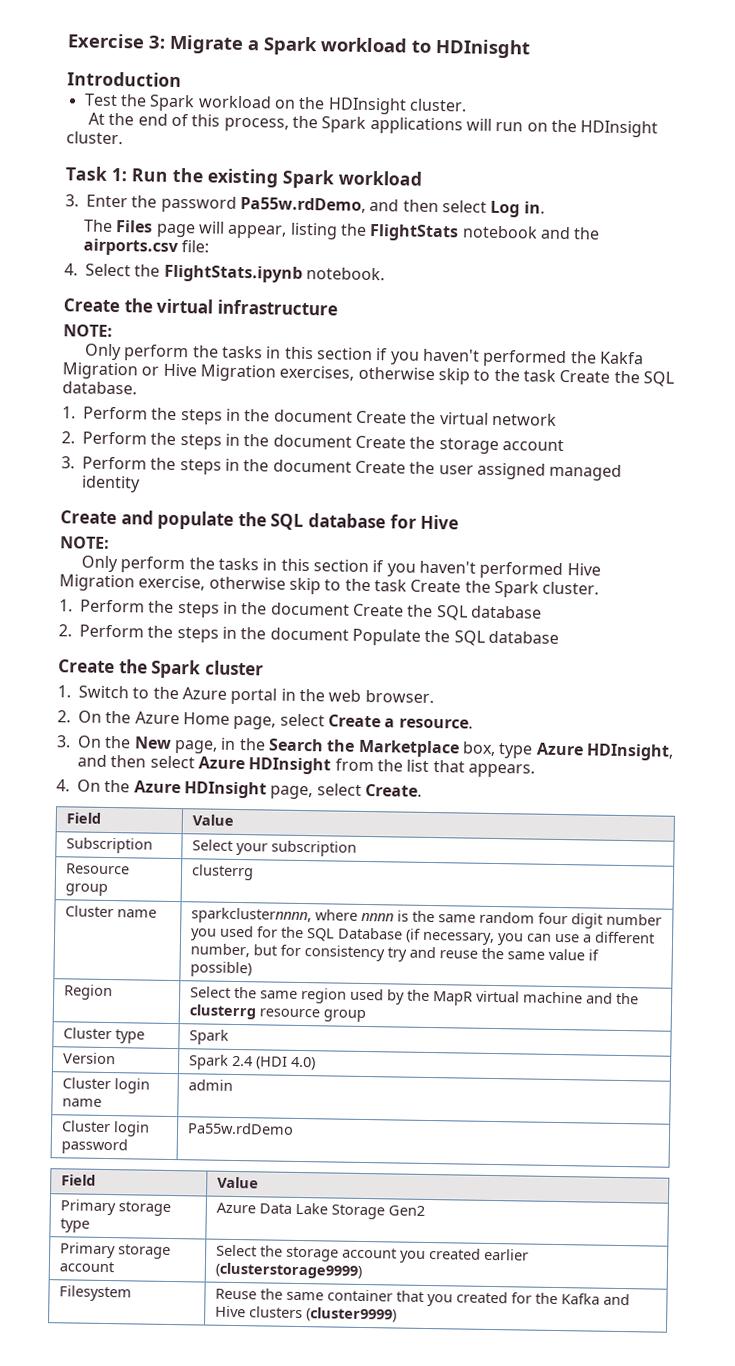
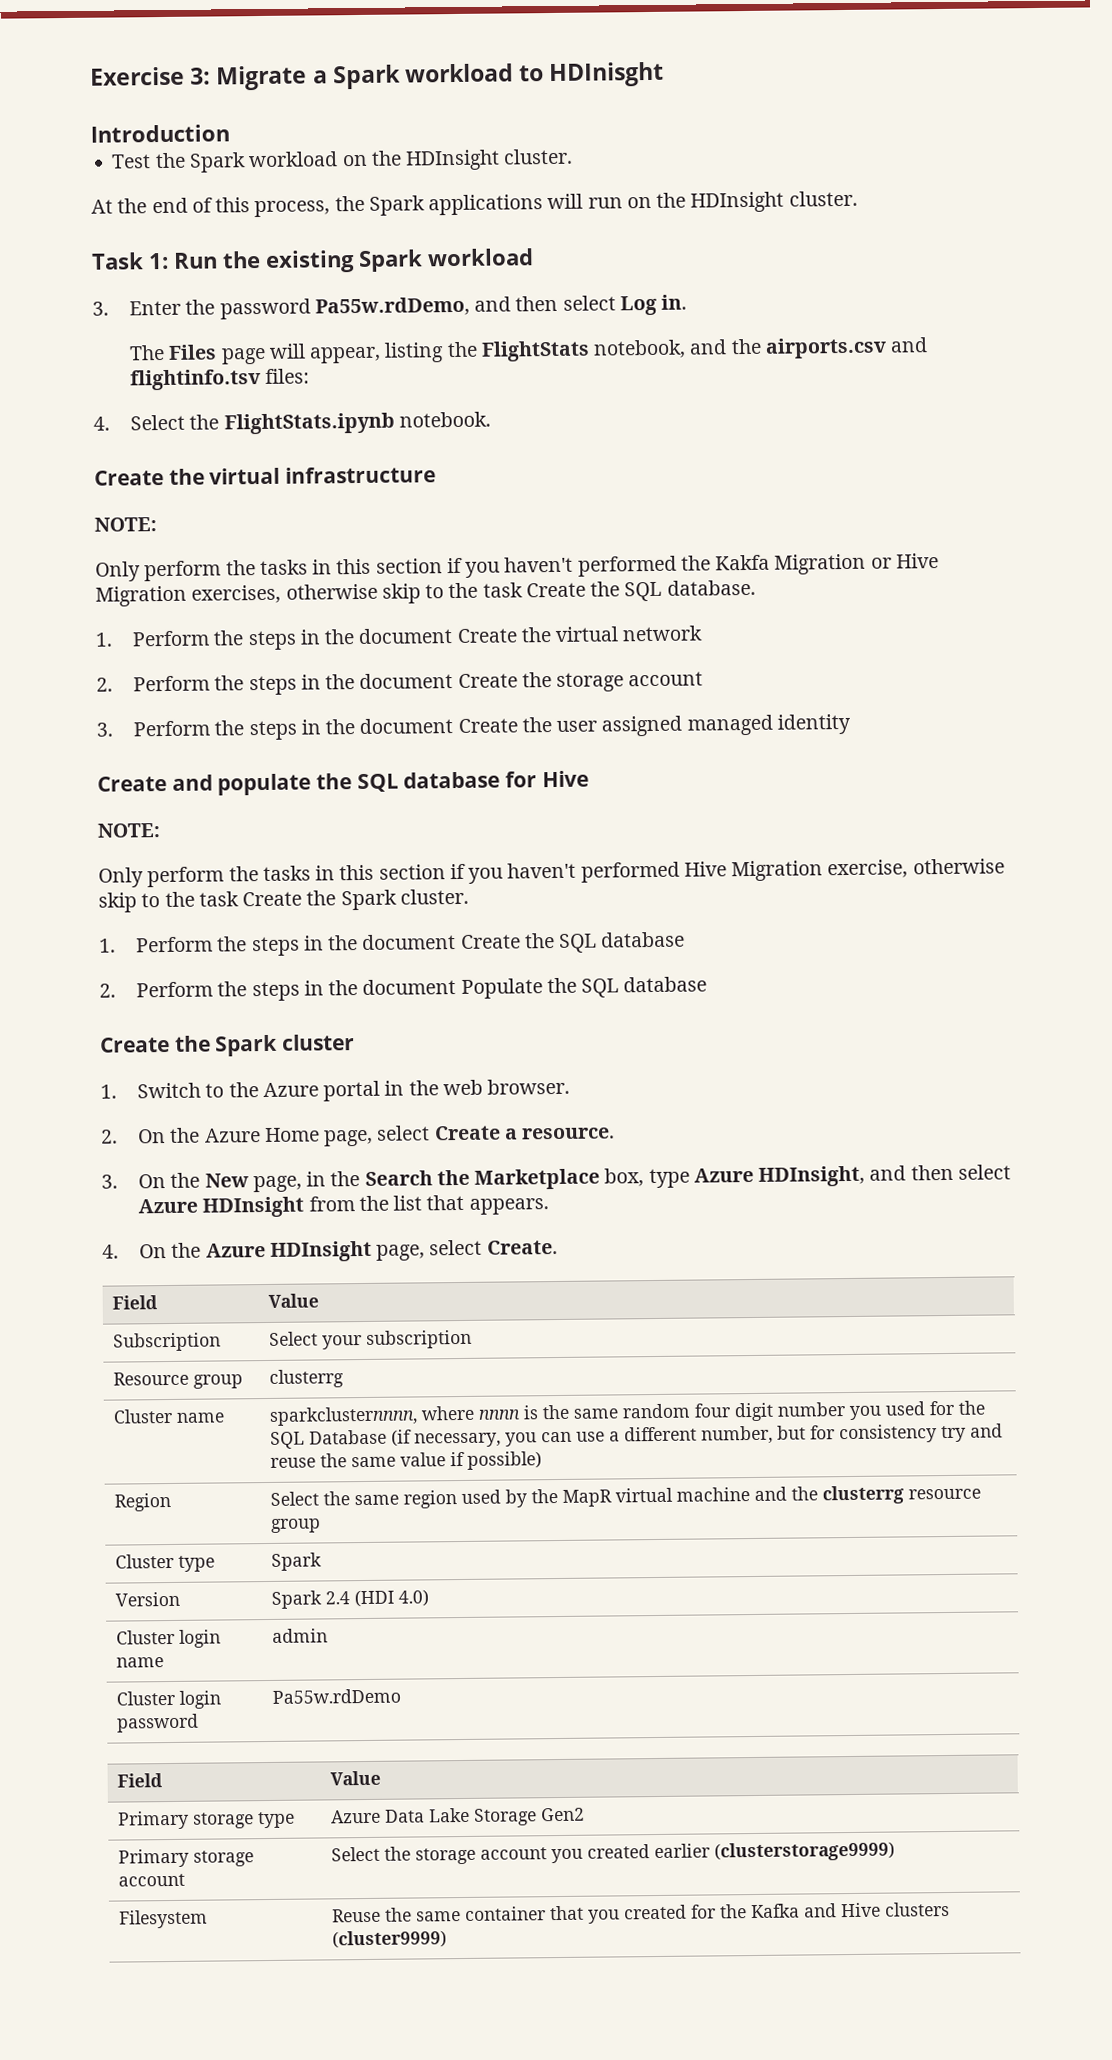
- The Files page will appear, listing the FlightStats notebook and the airports.csv file:
+ The Files page will appear, listing the FlightStats notebook, and the airports.csv and flightinfo.tsv files:

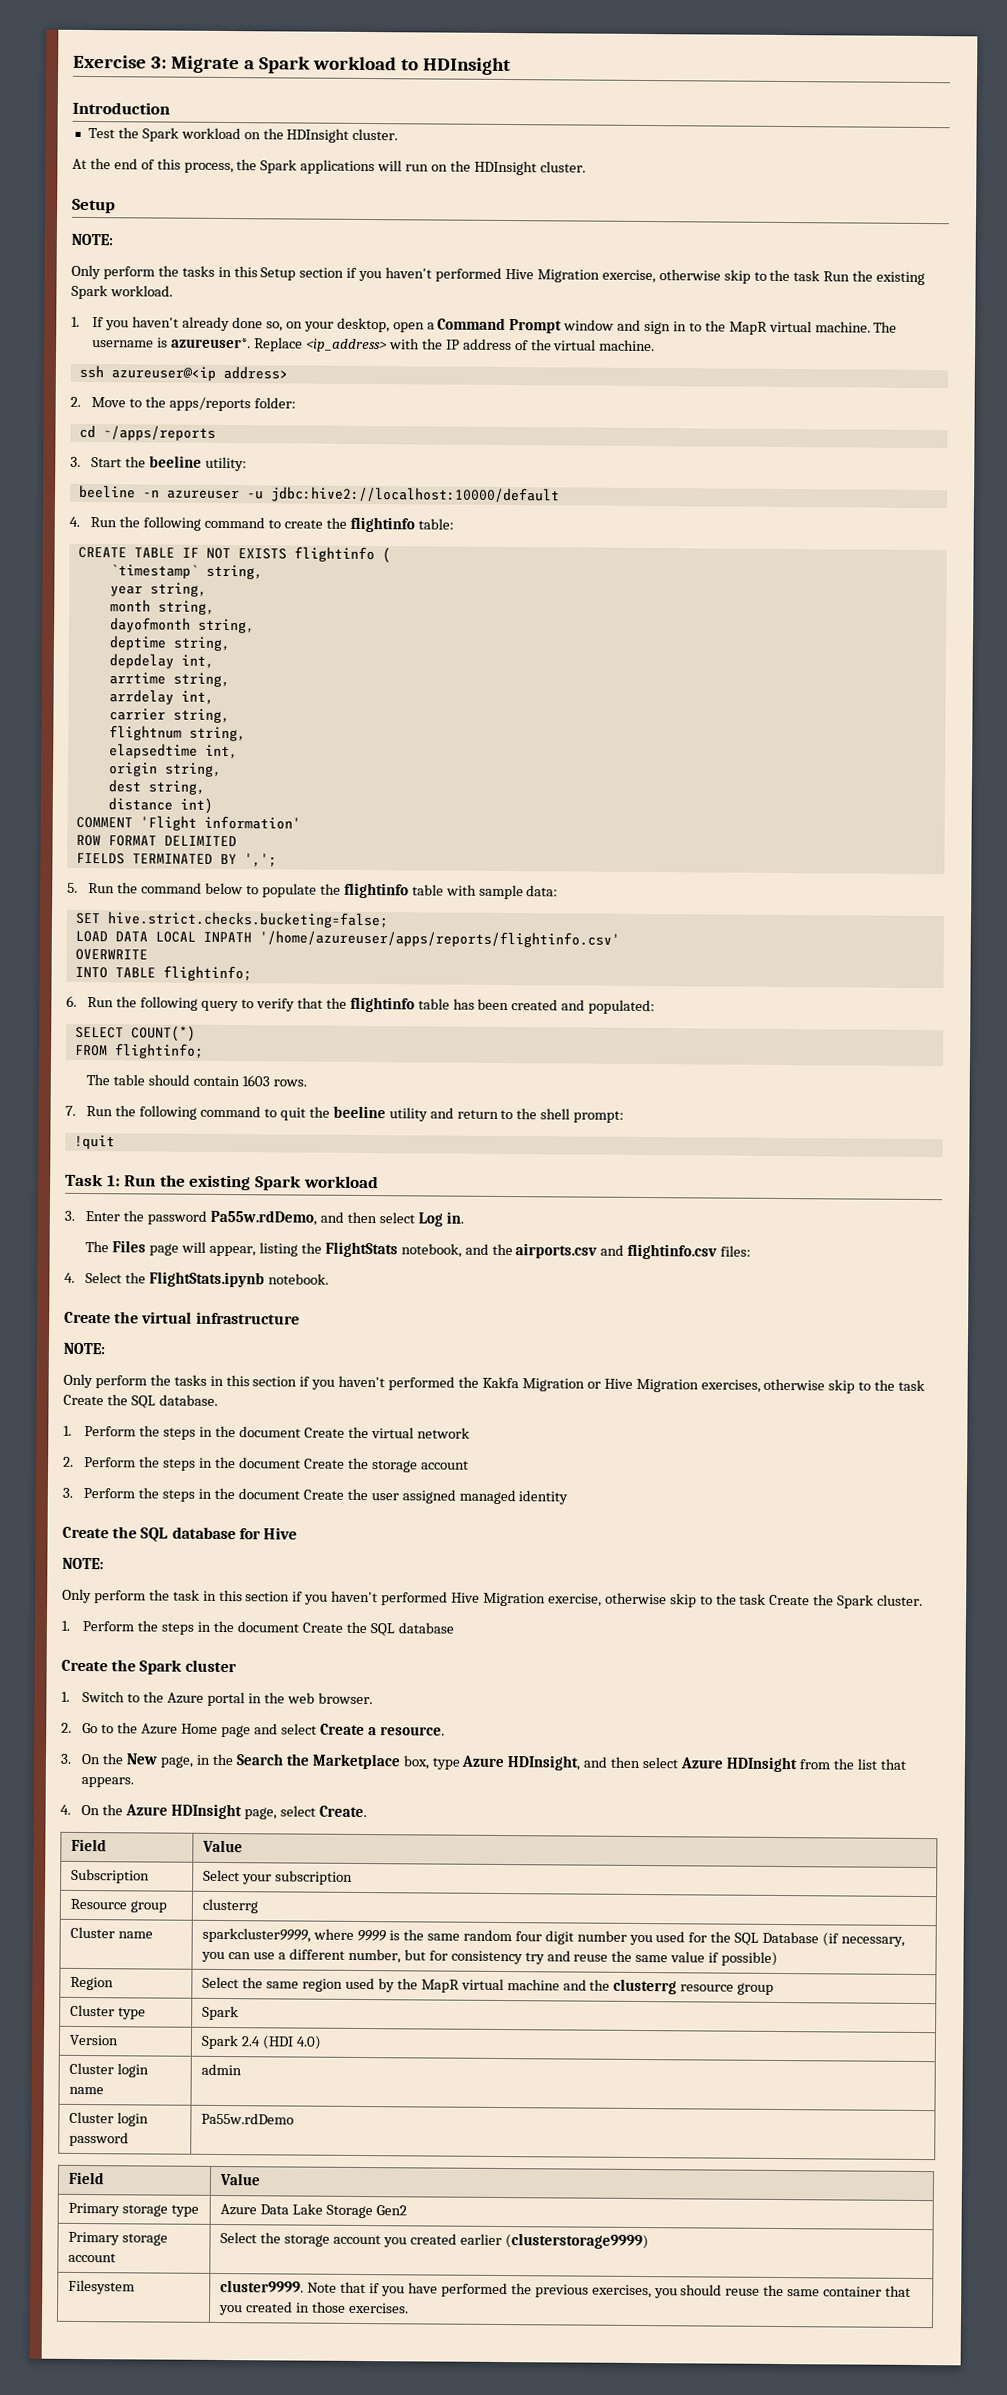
- Exercise 3: Migrate a Spark workload to HDInisght
+ Exercise 3: Migrate a Spark workload to HDInsight
  At the end of this process, the Spark applications will run on the HDInsight cluster.
+ Setup
+ NOTE:
+ Only perform the tasks in this Setup section if you haven't performed Hive Migration exercise, otherwise skip to the task Run the existing Spark workload.
+ 1. If you haven't already done so, on your desktop, open a Command Prompt window and sign in to the MapR virtual machine. The username is azureuser*. Replace <ip_address> with the IP address of the virtual machine.
+ ssh azureuser@<ip address>
+ 2. Move to the apps/reports folder:
+ cd ~/apps/reports
+ 3. Start the beeline utility:
+ beeline -n azureuser -u jdbc:hive2://localhost:10000/default
+ 4. Run the following command to create the flightinfo table:
+ CREATE TABLE IF NOT EXISTS flightinfo (
+ `timestamp` string,
+ year string,
+ month string,
+ dayofmonth string,
+ deptime string,
+ depdelay int,
+ arrtime string,
+ arrdelay int,
+ carrier string,
+ flightnum string,
+ elapsedtime int,
+ origin string,
+ dest string,
+ distance int)
+ COMMENT 'Flight information'
+ ROW FORMAT DELIMITED
+ FIELDS TERMINATED BY ',';
+ 5. Run the command below to populate the flightinfo table with sample data:
+ SET hive.strict.checks.bucketing=false;
+ LOAD DATA LOCAL INPATH '/home/azureuser/apps/reports/flightinfo.csv'
+ OVERWRITE
+ INTO TABLE flightinfo;
+ 6. Run the following query to verify that the flightinfo table has been created and populated:
+ SELECT COUNT(*)
+ FROM flightinfo;
+ The table should contain 1603 rows.
+ 7. Run the following command to quit the beeline utility and return to the shell prompt:
+ !quit
- The Files page will appear, listing the FlightStats notebook, and the airports.csv and flightinfo.tsv files:
+ The Files page will appear, listing the FlightStats notebook, and the airports.csv and flightinfo.csv files:
- Create and populate the SQL database for Hive
+ Create the SQL database for Hive
- Only perform the tasks in this section if you haven't performed Hive Migration exercise, otherwise skip to the task Create the Spark cluster.
+ Only perform the task in this section if you haven't performed Hive Migration exercise, otherwise skip to the task Create the Spark cluster.
- 2. Perform the steps in the document Populate the SQL database
- 2. On the Azure Home page, select Create a resource.
+ 2. Go to the Azure Home page and select Create a resource.
- Cluster name | sparkclusternnnn, where nnnn is the same random four digit number you used for the SQL Database (if necessary, you can use a different number, but for consistency try and reuse the same value if possible)
+ Cluster name | sparkcluster9999, where 9999 is the same random four digit number you used for the SQL Database (if necessary, you can use a different number, but for consistency try and reuse the same value if possible)
- Filesystem | Reuse the same container that you created for the Kafka and Hive clusters (cluster9999)
+ Filesystem | cluster9999. Note that if you have performed the previous exercises, you should reuse the same container that you created in those exercises.

